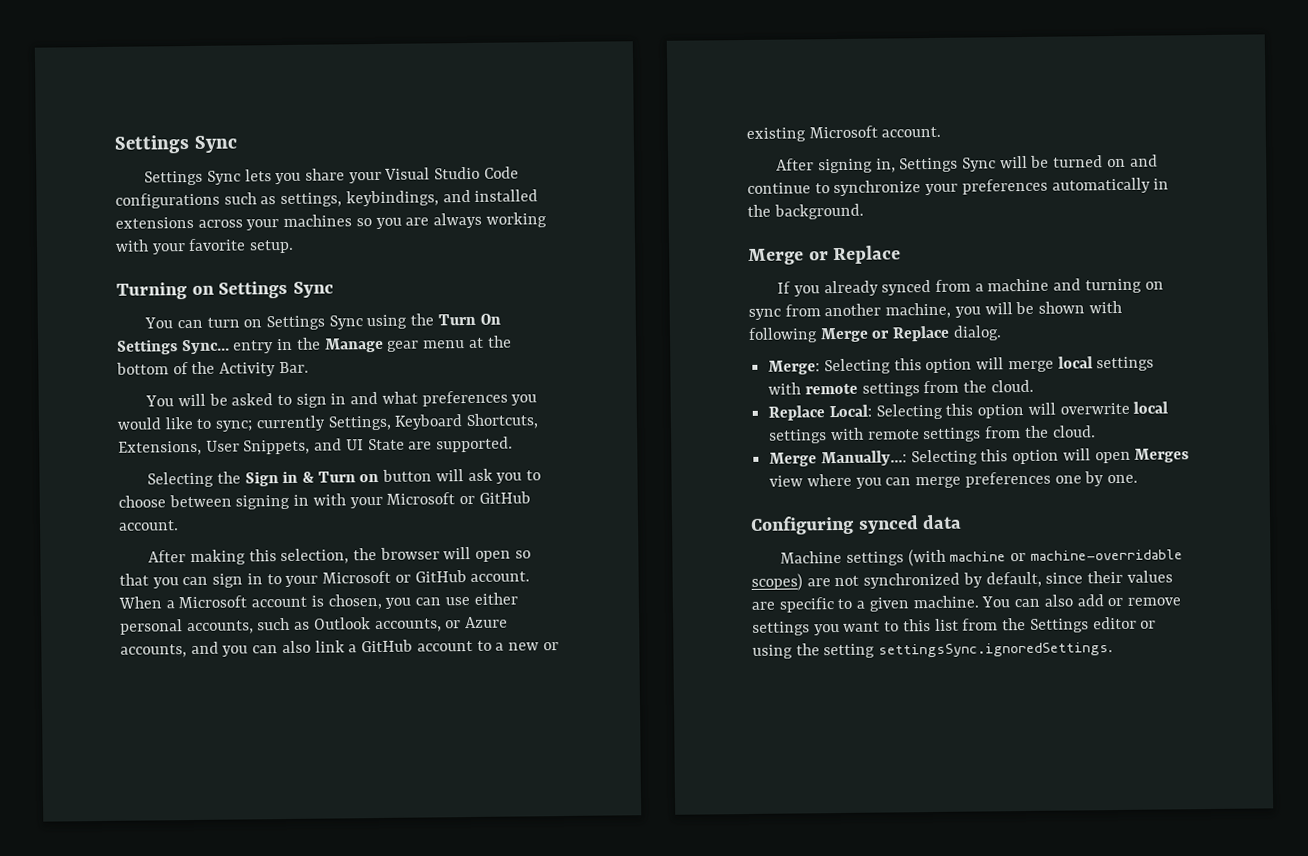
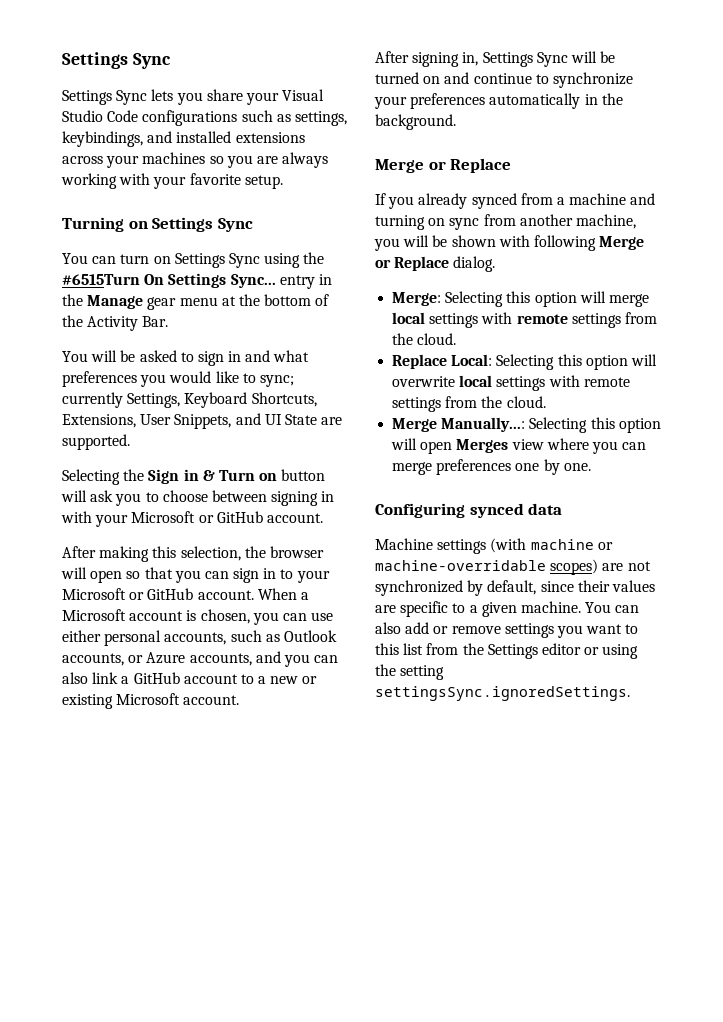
- You can turn on Settings Sync using the Turn On Settings Sync... entry in the Manage gear menu at the bottom of the Activity Bar.
+ You can turn on Settings Sync using the #6515Turn On Settings Sync... entry in the Manage gear menu at the bottom of the Activity Bar.

